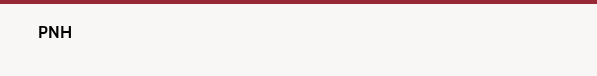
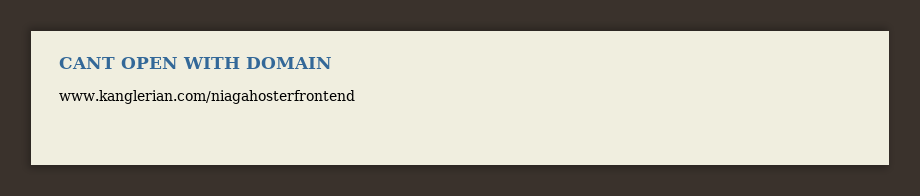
- PNH
+ CANT OPEN WITH DOMAIN
+ www.kanglerian.com/niagahosterfrontend

